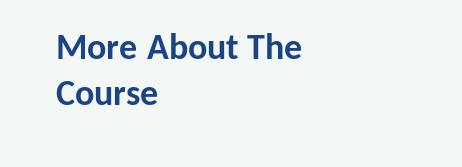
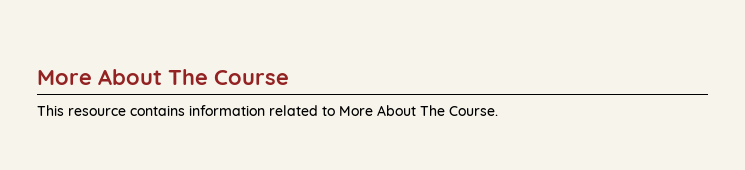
+ This resource contains information related to More About The Course.

